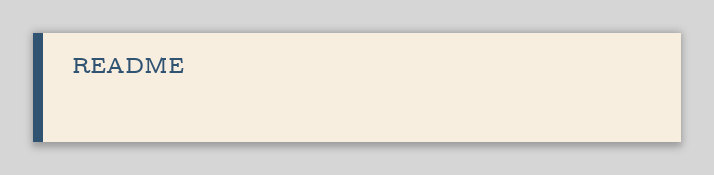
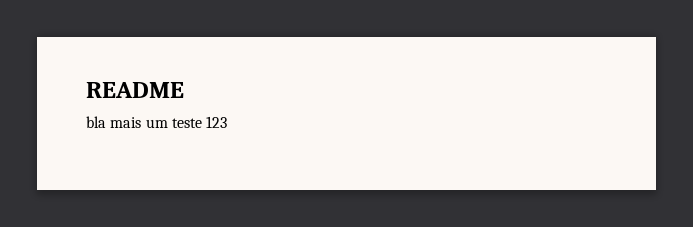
+ bla mais um teste 123

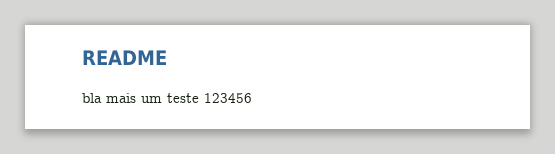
- bla mais um teste 123
+ bla mais um teste 123456

